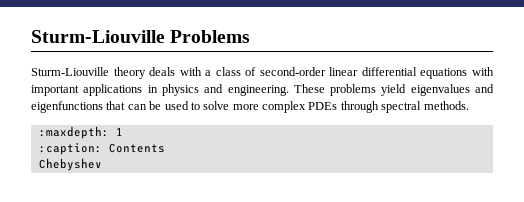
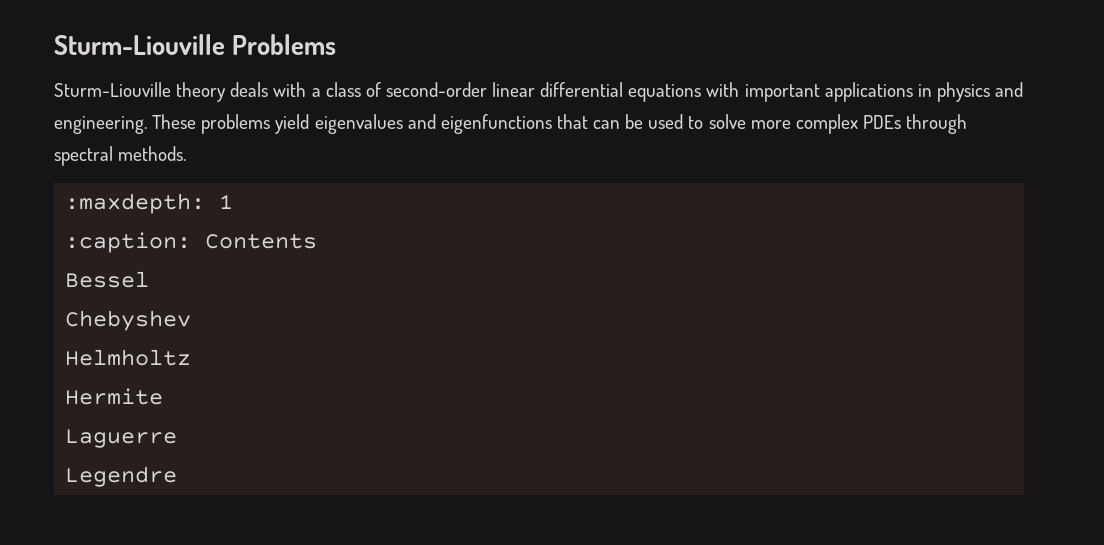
+ Bessel
+ Helmholtz
+ Hermite
+ Laguerre
+ Legendre

